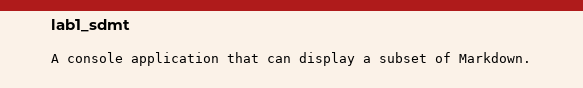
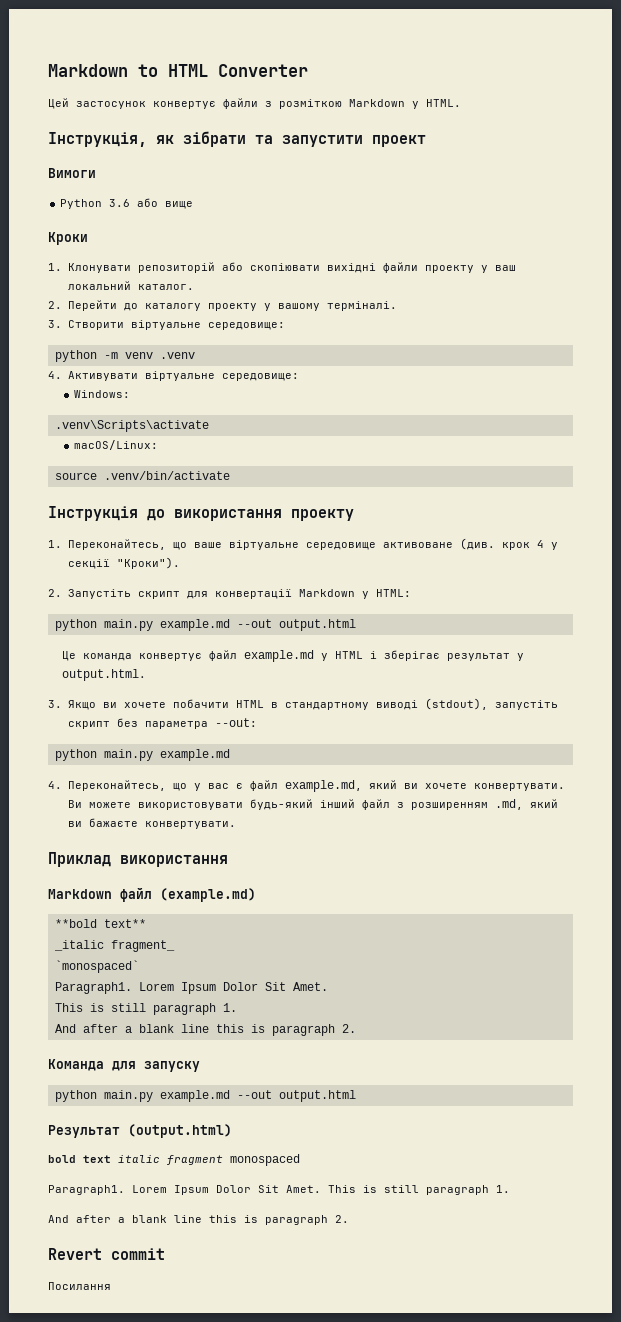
- lab1_sdmt
- A console application that can display a subset of Markdown.
+ Markdown to HTML Converter
+ Цей застосунок конвертує файли з розміткою Markdown у HTML.
+ Інструкція, як зібрати та запустити проект
+ Вимоги
+ Python 3.6 або вище
+ Кроки
+ 1. Клонувати репозиторій або скопіювати вихідні файли проекту у ваш локальний каталог.
+ 2. Перейти до каталогу проекту у вашому терміналі.
+ 3. Створити віртуальне середовище:
+ python -m venv .venv
+ 4. Активувати віртуальне середовище:
+ Windows:
+ .venv\Scripts\activate
+ macOS/Linux:
+ source .venv/bin/activate
+ Інструкція до використання проекту
+ 1. Переконайтесь, що ваше віртуальне середовище активоване (див. крок 4 у секції "Кроки").
+ 2. Запустіть скрипт для конвертації Markdown у HTML:
+ python main.py example.md --out output.html
+ Це команда конвертує файл example.md у HTML і зберігає результат у output.html.
+ 3. Якщо ви хочете побачити HTML в стандартному виводі (stdout), запустіть скрипт без параметра --out:
+ python main.py example.md
+ 4. Переконайтесь, що у вас є файл example.md, який ви хочете конвертувати. Ви можете використовувати будь-який інший файл з розширенням .md, який ви бажаєте конвертувати.
+ Приклад використання
+ Markdown файл (example.md)
+ **bold text**
+ _italic fragment_
+ `monospaced`
+ Paragraph1. Lorem Ipsum Dolor Sit Amet.
+ This is still paragraph 1.
+ And after a blank line this is paragraph 2.
+ Команда для запуску
+ python main.py example.md --out output.html
+ Результат (output.html)
+ bold text italic fragment monospaced
+ Paragraph1. Lorem Ipsum Dolor Sit Amet. This is still paragraph 1.
+ And after a blank line this is paragraph 2.
+ Revert commit
+ Посилання

